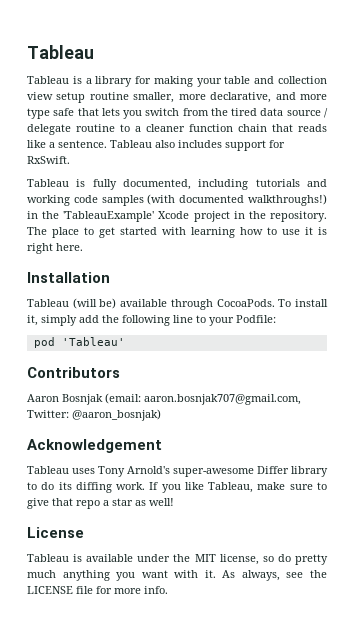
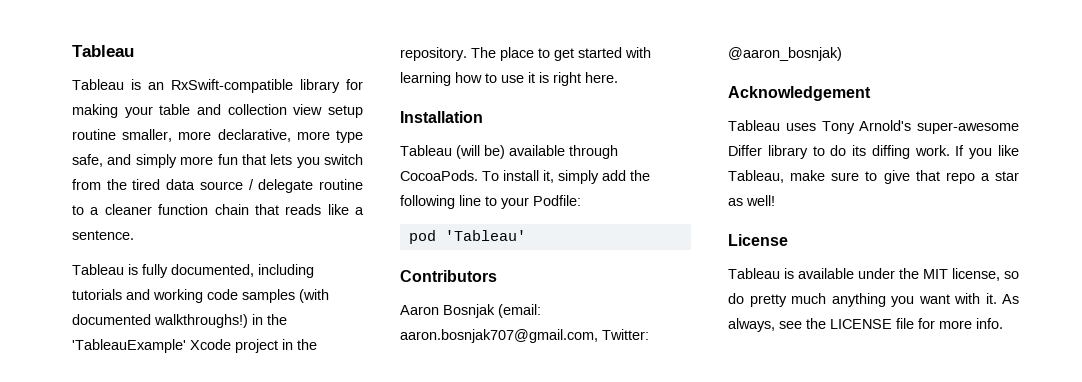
- Tableau is a library for making your table and collection view setup routine smaller, more declarative, and more type safe that lets you switch from the tired data source / delegate routine to a cleaner function chain that reads like a sentence. Tableau also includes support for RxSwift.
+ Tableau is an RxSwift-compatible library for making your table and collection view setup routine smaller, more declarative, more type safe, and simply more fun that lets you switch from the tired data source / delegate routine to a cleaner function chain that reads like a sentence.

